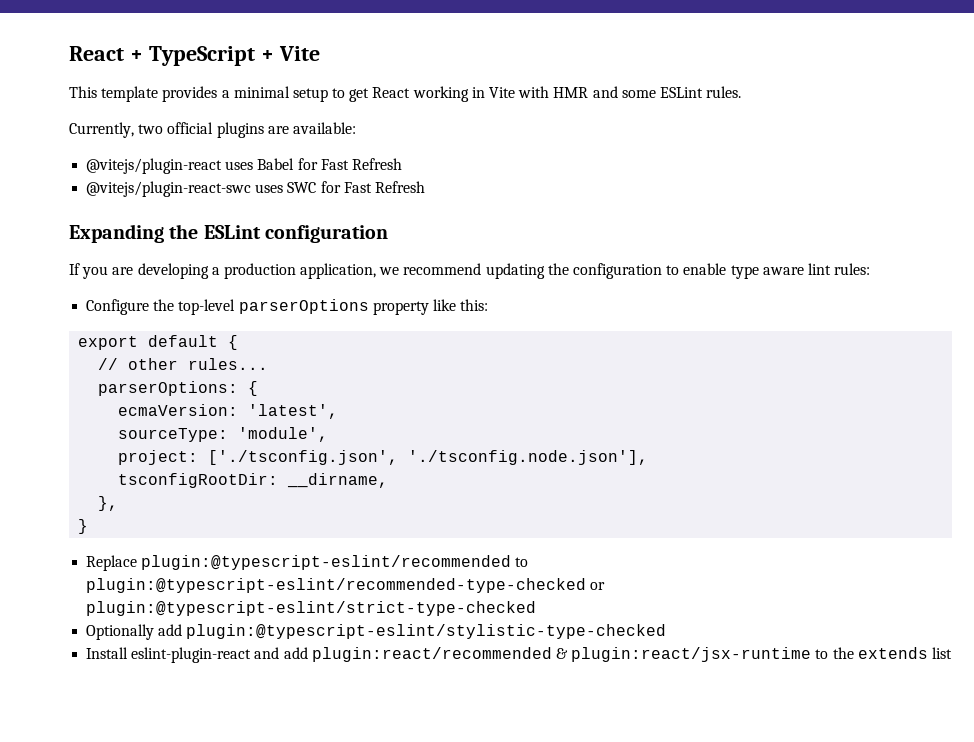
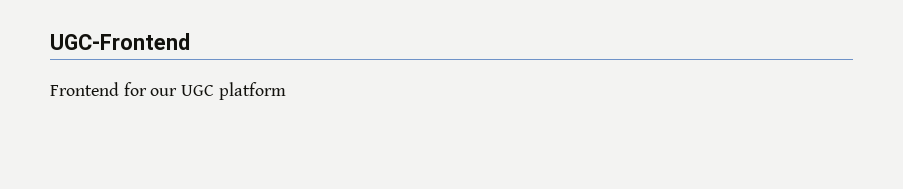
- React + TypeScript + Vite
- This template provides a minimal setup to get React working in Vite with HMR and some ESLint rules.
- Currently, two official plugins are available:
- @vitejs/plugin-react uses Babel for Fast Refresh
- @vitejs/plugin-react-swc uses SWC for Fast Refresh
- Expanding the ESLint configuration
- If you are developing a production application, we recommend updating the configuration to enable type aware lint rules:
- Configure the top-level parserOptions property like this:
- export default {
- // other rules...
- parserOptions: {
- ecmaVersion: 'latest',
- sourceType: 'module',
- project: ['./tsconfig.json', './tsconfig.node.json'],
- tsconfigRootDir: __dirname,
- },
- }
- Replace plugin:@typescript-eslint/recommended to plugin:@typescript-eslint/recommended-type-checked or plugin:@typescript-eslint/strict-type-checked
- Optionally add plugin:@typescript-eslint/stylistic-type-checked
- Install eslint-plugin-react and add plugin:react/recommended & plugin:react/jsx-runtime to the extends list
+ UGC-Frontend
+ Frontend for our UGC platform

